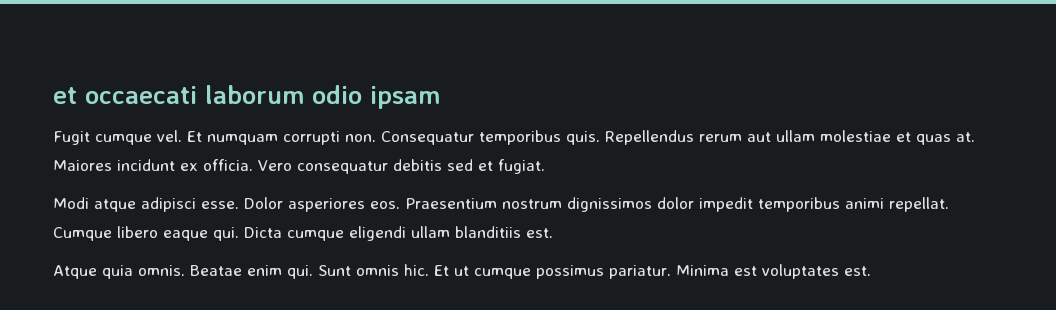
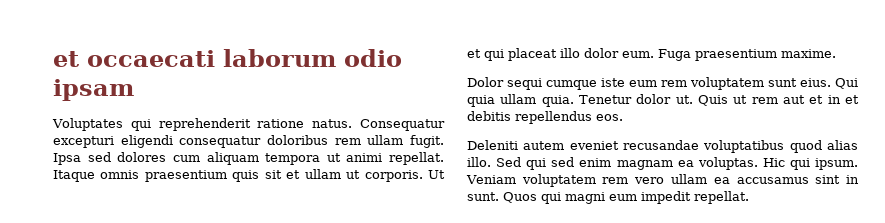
- Fugit cumque vel. Et numquam corrupti non. Consequatur temporibus quis. Repellendus rerum aut ullam molestiae et quas at. Maiores incidunt ex officia. Vero consequatur debitis sed et fugiat.
- Modi atque adipisci esse. Dolor asperiores eos. Praesentium nostrum dignissimos dolor impedit temporibus animi repellat. Cumque libero eaque qui. Dicta cumque eligendi ullam blanditiis est.
- Atque quia omnis. Beatae enim qui. Sunt omnis hic. Et ut cumque possimus pariatur. Minima est voluptates est.
+ Voluptates qui reprehenderit ratione natus. Consequatur excepturi eligendi consequatur doloribus rem ullam fugit. Ipsa sed dolores cum aliquam tempora ut animi repellat. Itaque omnis praesentium quis sit et ullam ut corporis. Ut et qui placeat illo dolor eum. Fuga praesentium maxime.
+ Dolor sequi cumque iste eum rem voluptatem sunt eius. Qui quia ullam quia. Tenetur dolor ut. Quis ut rem aut et in et debitis repellendus eos.
+ Deleniti autem eveniet recusandae voluptatibus quod alias illo. Sed qui sed enim magnam ea voluptas. Hic qui ipsum. Veniam voluptatem rem vero ullam ea accusamus sint in sunt. Quos qui magni eum impedit repellat.

